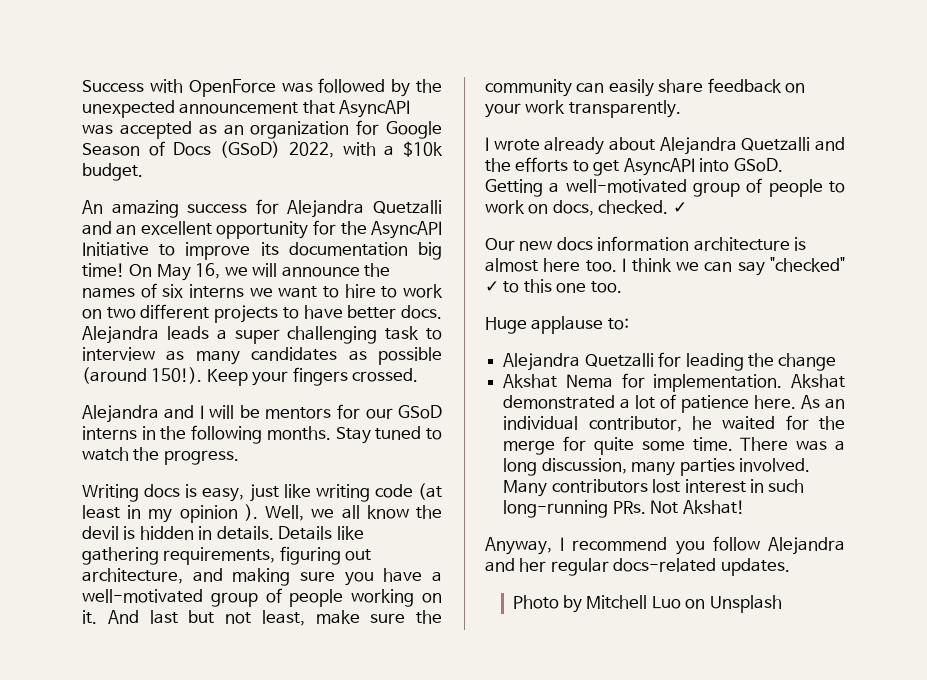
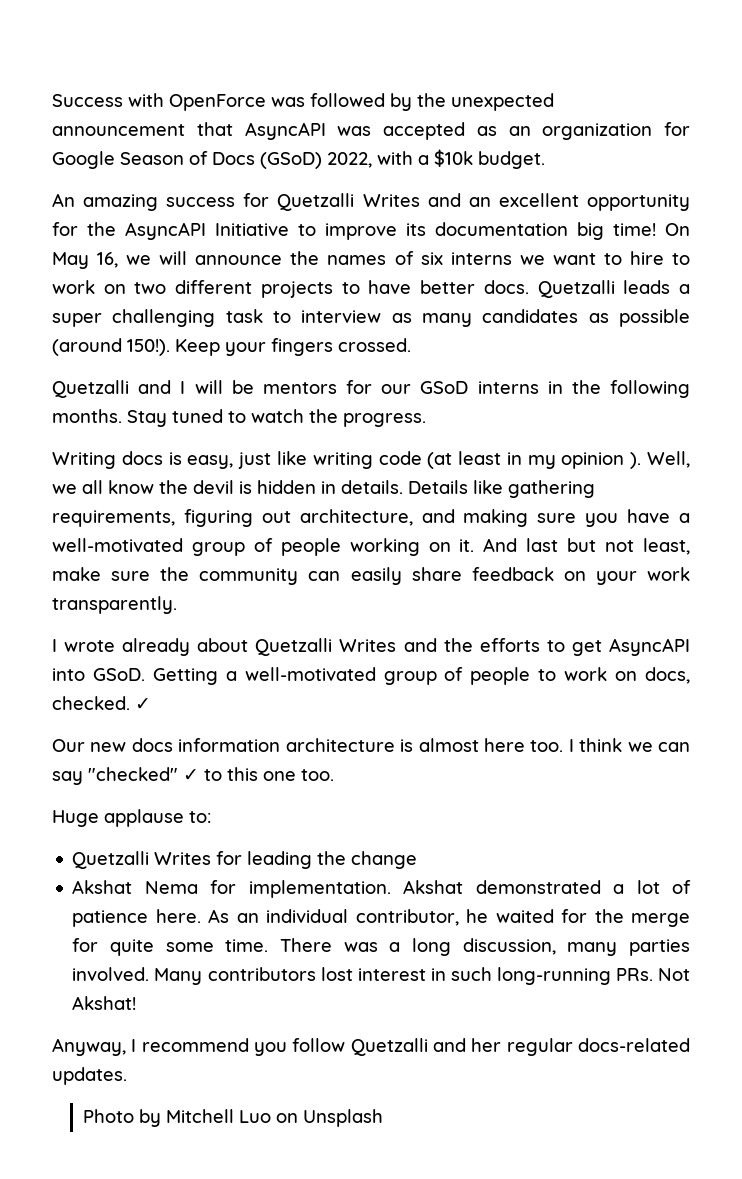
- An amazing success for Alejandra Quetzalli and an excellent opportunity for the AsyncAPI Initiative to improve its documentation big time!
+ An amazing success for Quetzalli Writes and an excellent opportunity for the AsyncAPI Initiative to improve its documentation big time!
- Alejandra leads a super challenging task to interview as many candidates as possible (around 150!).
+ Quetzalli leads a super challenging task to interview as many candidates as possible (around 150!).
- Alejandra and I will be mentors for our GSoD interns in the following months.
+ Quetzalli and I will be mentors for our GSoD interns in the following months.
- I wrote already about Alejandra Quetzalli and the efforts to get AsyncAPI into GSoD.
+ I wrote already about Quetzalli Writes and the efforts to get AsyncAPI into GSoD.
- Alejandra Quetzalli for leading the change
+ Quetzalli Writes for leading the change
- Anyway, I recommend you follow Alejandra and her regular docs-related updates.
+ Anyway, I recommend you follow Quetzalli and her regular docs-related updates.

